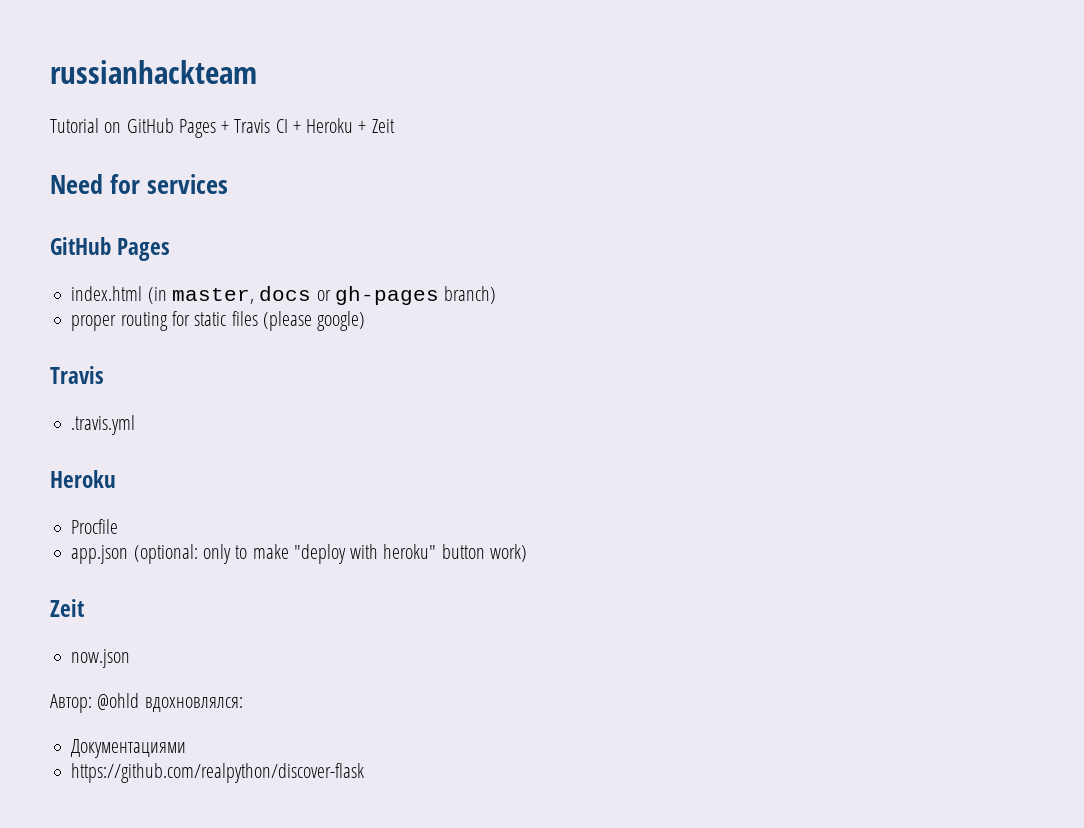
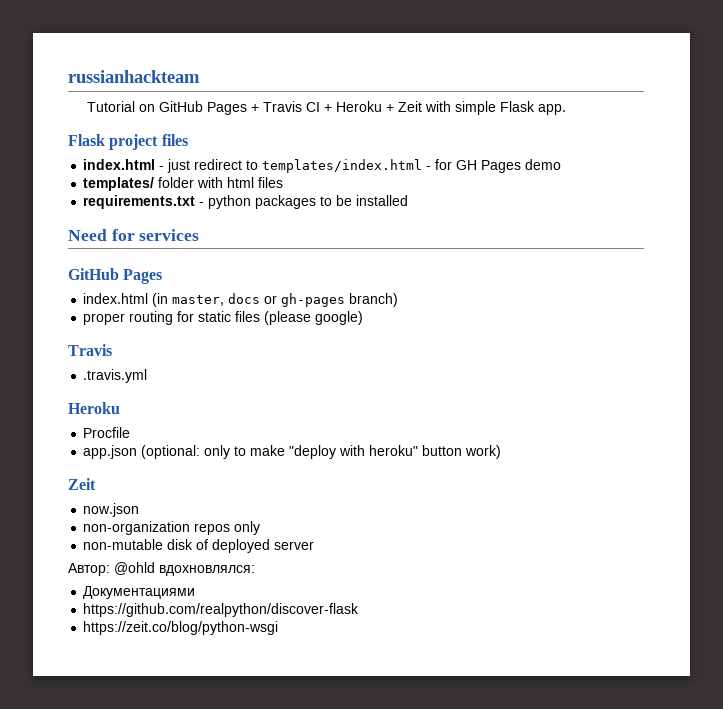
- Tutorial on GitHub Pages + Travis CI + Heroku + Zeit
+ Tutorial on GitHub Pages + Travis CI + Heroku + Zeit with simple Flask app.
+ Flask project files
+ index.html - just redirect to templates/index.html - for GH Pages demo
+ templates/ folder with html files
+ requirements.txt - python packages to be installed
+ non-organization repos only
+ non-mutable disk of deployed server
+ https://zeit.co/blog/python-wsgi

